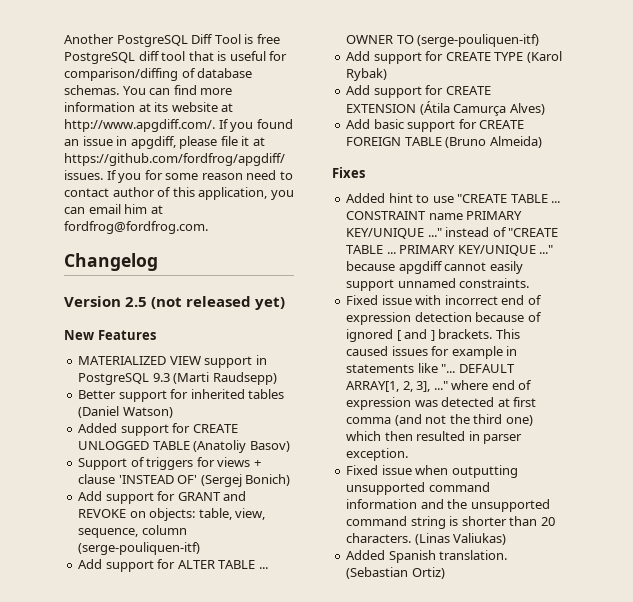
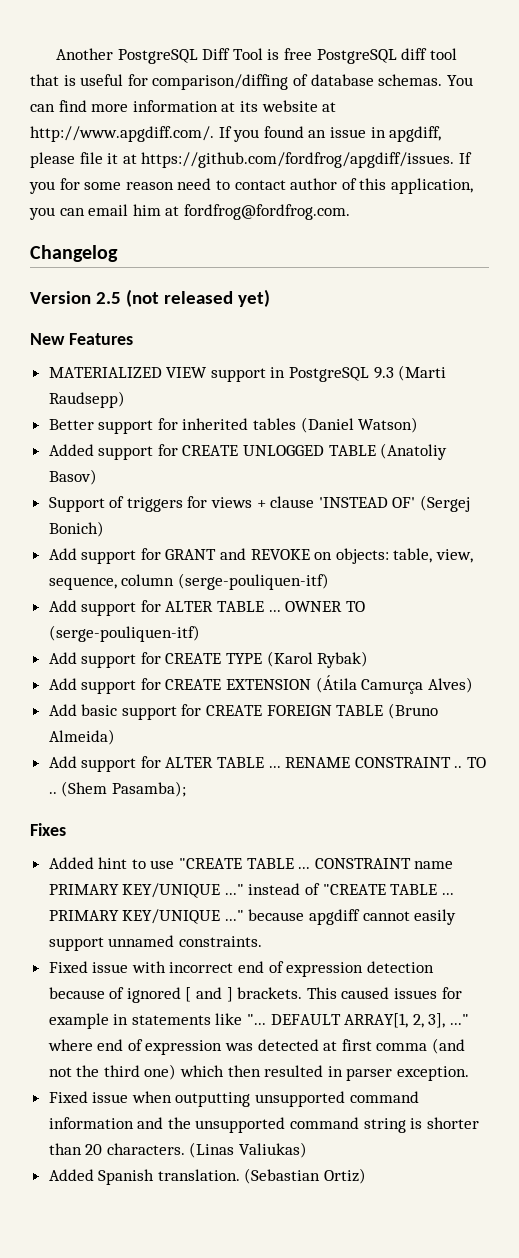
+ Add support for ALTER TABLE ... RENAME CONSTRAINT .. TO .. (Shem Pasamba);

